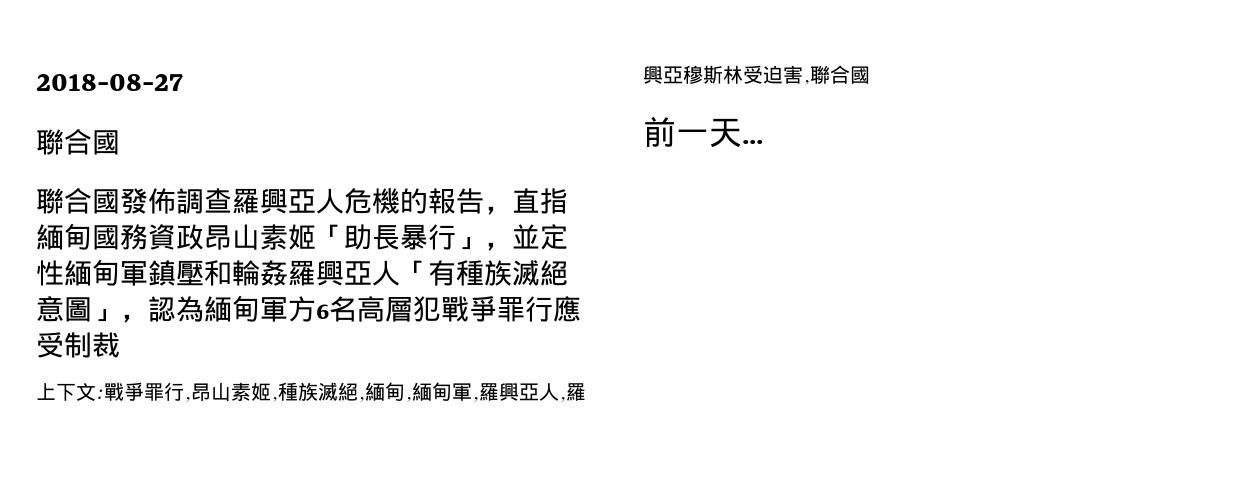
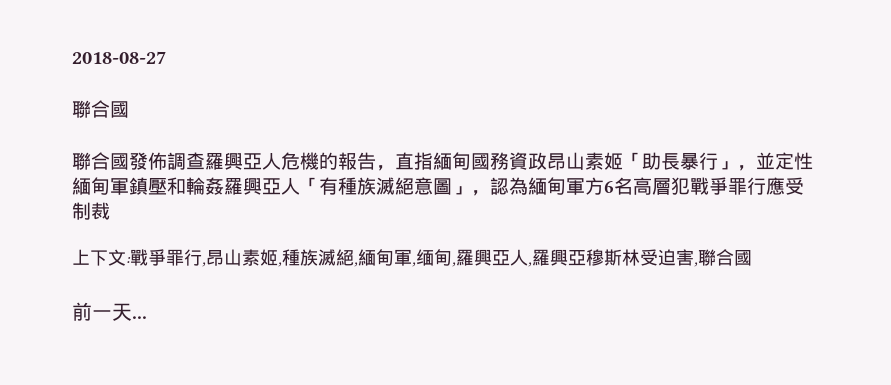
- 上下文:戰爭罪行,昂山素姬,種族滅絕,緬甸,緬甸軍,羅興亞人,羅興亞穆斯林受迫害,聯合國
+ 上下文:戰爭罪行,昂山素姬,種族滅絕,緬甸軍,缅甸,羅興亞人,羅興亞穆斯林受迫害,聯合國

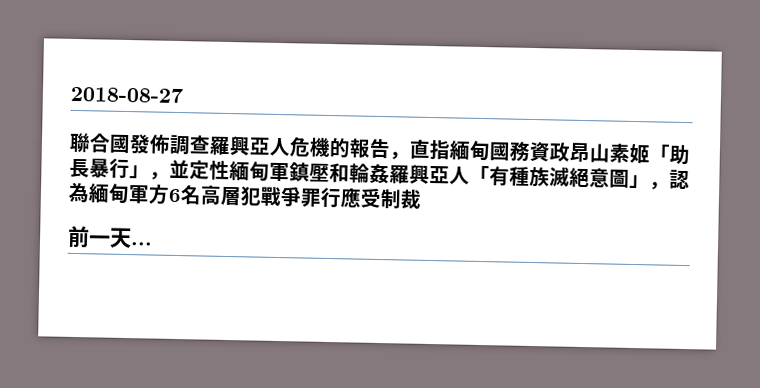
  2018-08-27
- 聯合國
- 上下文:戰爭罪行,昂山素姬,種族滅絕,緬甸軍,缅甸,羅興亞人,羅興亞穆斯林受迫害,聯合國

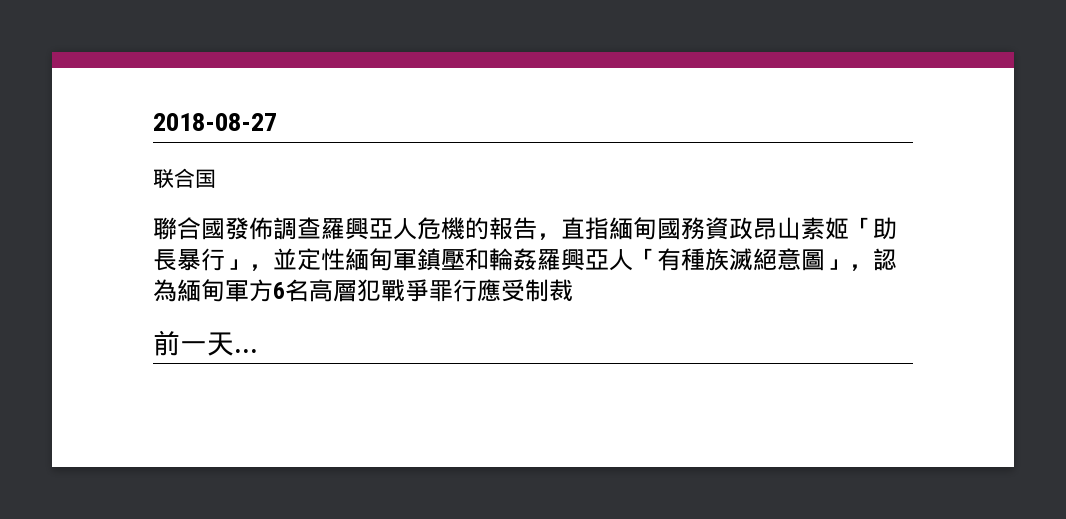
+ 联合国

